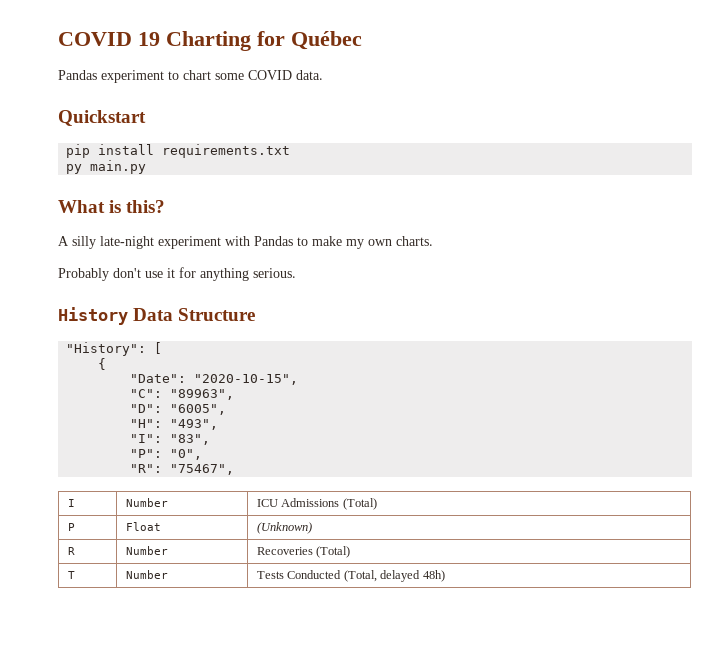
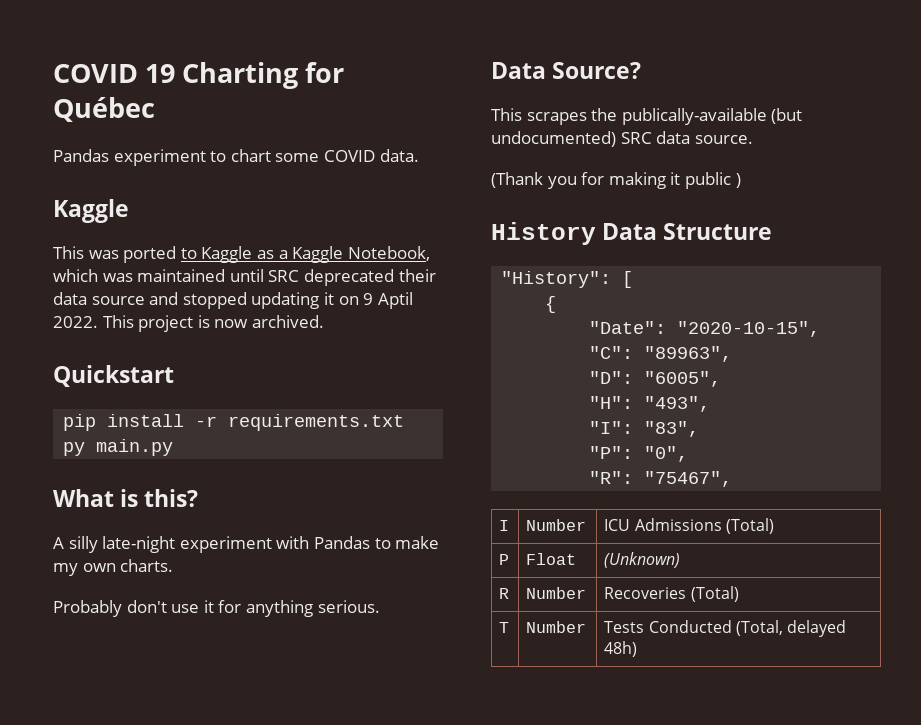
  Pandas experiment to chart some COVID data.
+ Kaggle
+ This was ported to Kaggle as a Kaggle Notebook, which was maintained until SRC deprecated their data source and stopped updating it on 9 Aptil 2022. This project is now archived.
- pip install requirements.txt
+ pip install -r requirements.txt
+ Data Source?
+ This scrapes the publically-available (but undocumented) SRC data source.
+ (Thank you for making it public )

